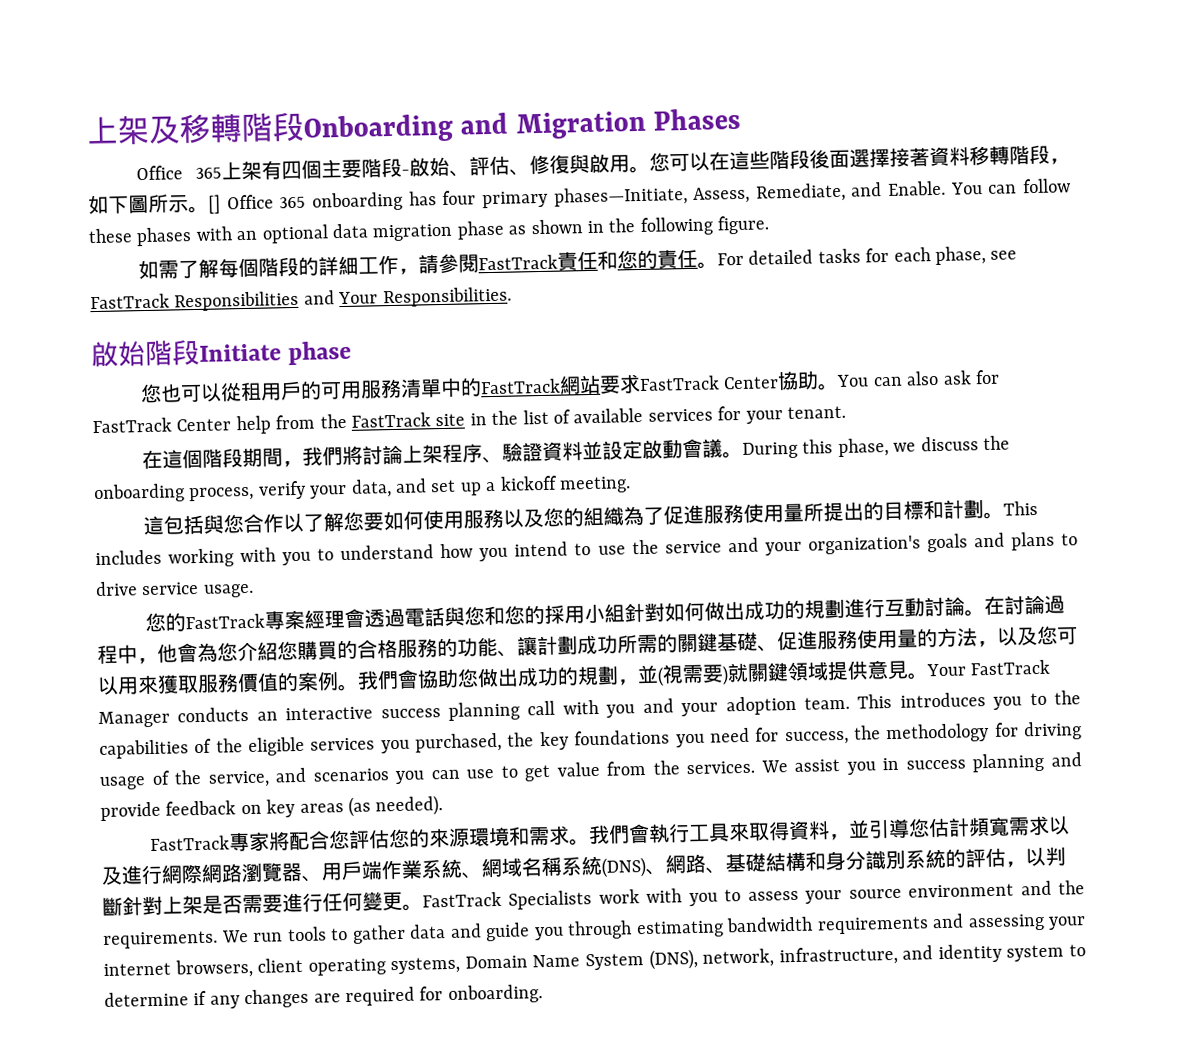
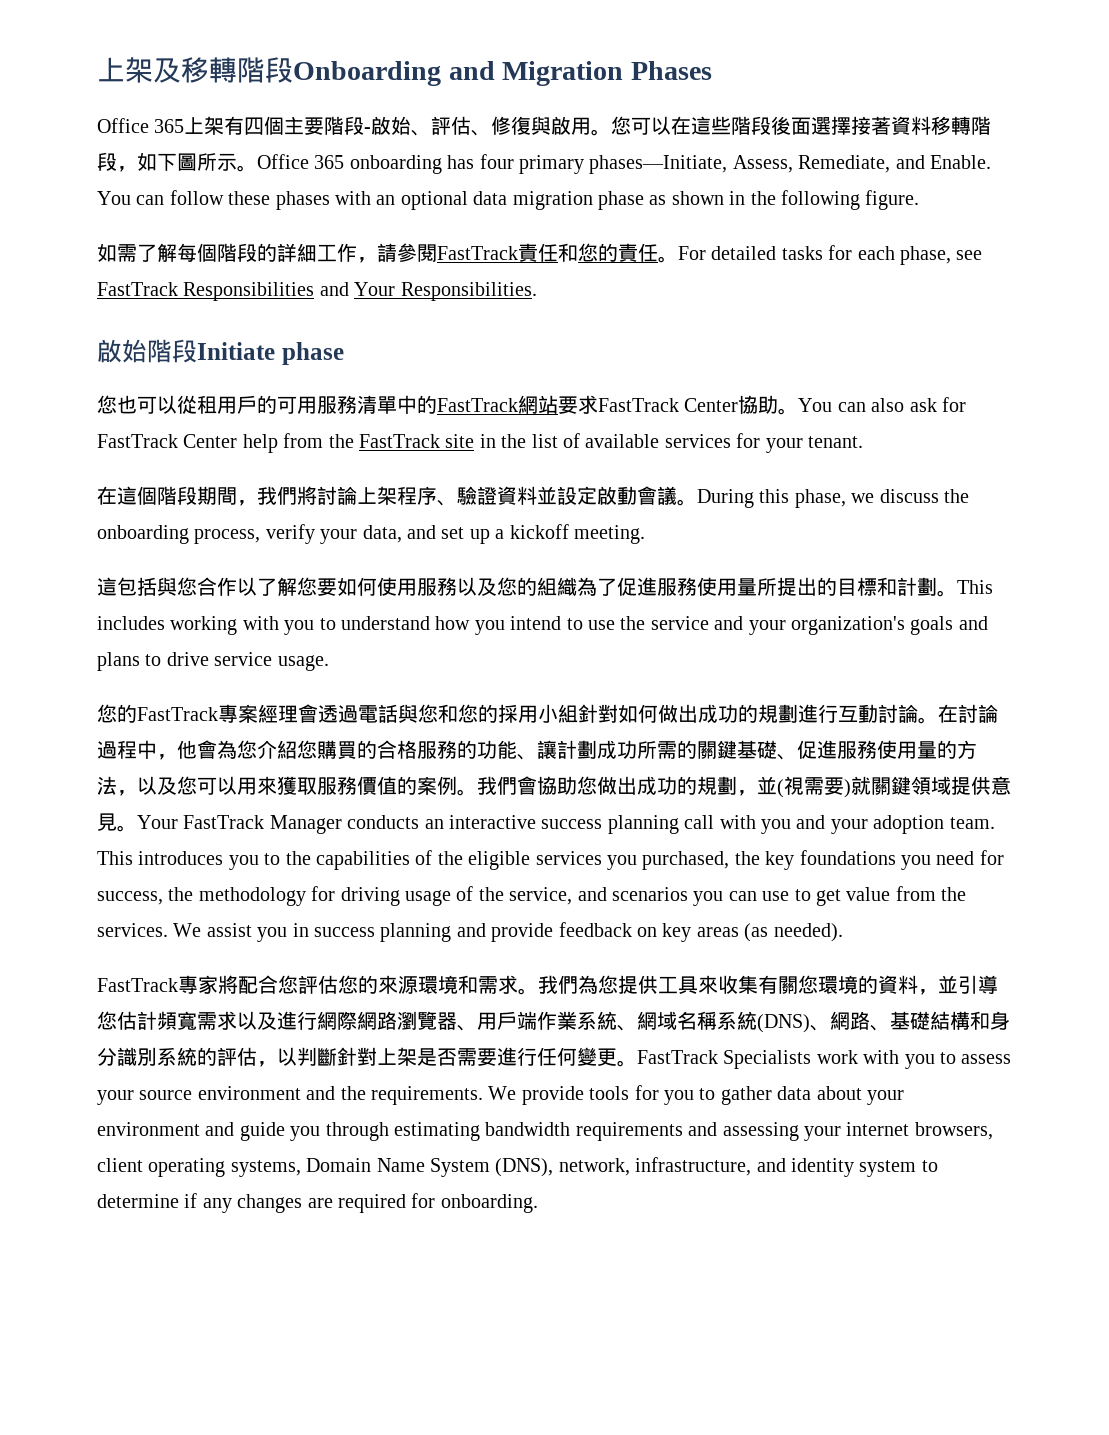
- [] Office 365 onboarding has four primary phases—Initiate, Assess, Remediate, and Enable.
+ Office 365 onboarding has four primary phases—Initiate, Assess, Remediate, and Enable.
- 我們會執行工具來取得資料，並引導您估計頻寬需求以及進行網際網路瀏覽器、用戶端作業系統、網域名稱系統(DNS)、網路、基礎結構和身分識別系統的評估，以判斷針對上架是否需要進行任何變更。
+ 我們為您提供工具來收集有關您環境的資料，並引導您估計頻寬需求以及進行網際網路瀏覽器、用戶端作業系統、網域名稱系統(DNS)、網路、基礎結構和身分識別系統的評估，以判斷針對上架是否需要進行任何變更。
- We run tools to gather data and guide you through estimating bandwidth requirements and assessing your internet browsers, client operating systems, Domain Name System (DNS), network, infrastructure, and identity system to determine if any changes are required for onboarding.
+ We provide tools for you to gather data about your environment and guide you through estimating bandwidth requirements and assessing your internet browsers, client operating systems, Domain Name System (DNS), network, infrastructure, and identity system to determine if any changes are required for onboarding.

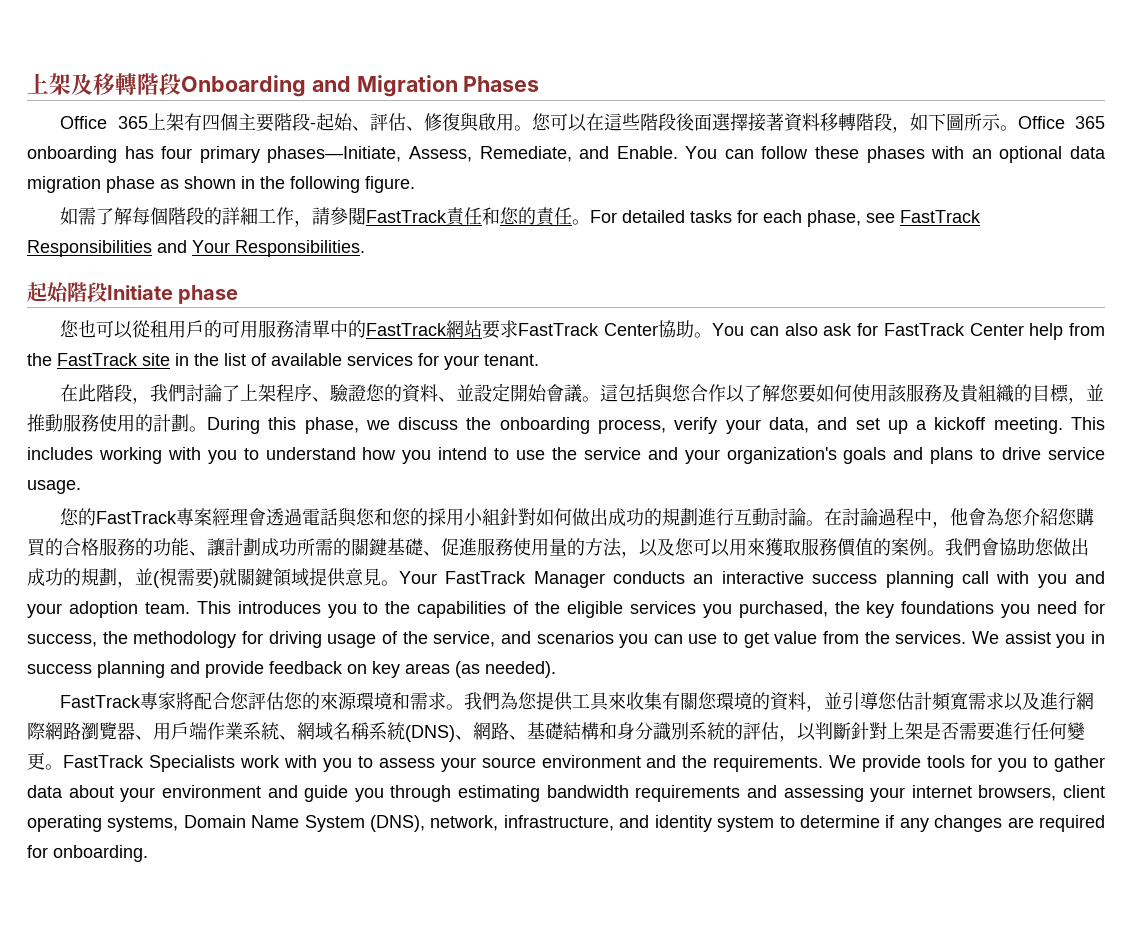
- Office 365上架有四個主要階段-啟始、評估、修復與啟用。
+ Office 365上架有四個主要階段-起始、評估、修復與啟用。
- 啟始階段Initiate phase
+ 起始階段Initiate phase
- 在這個階段期間，我們將討論上架程序、驗證資料並設定啟動會議。
+ 在此階段，我們討論了上架程序、驗證您的資料、並設定開始會議。這包括與您合作以了解您要如何使用該服務及貴組織的目標，並推動服務使用的計劃。
- During this phase, we discuss the onboarding process, verify your data, and set up a kickoff meeting.
- 這包括與您合作以了解您要如何使用服務以及您的組織為了促進服務使用量所提出的目標和計劃。This includes working with you to understand how you intend to use the service and your organization's goals and plans to drive service usage.
+ During this phase, we discuss the onboarding process, verify your data, and set up a kickoff meeting. This includes working with you to understand how you intend to use the service and your organization's goals and plans to drive service usage.

